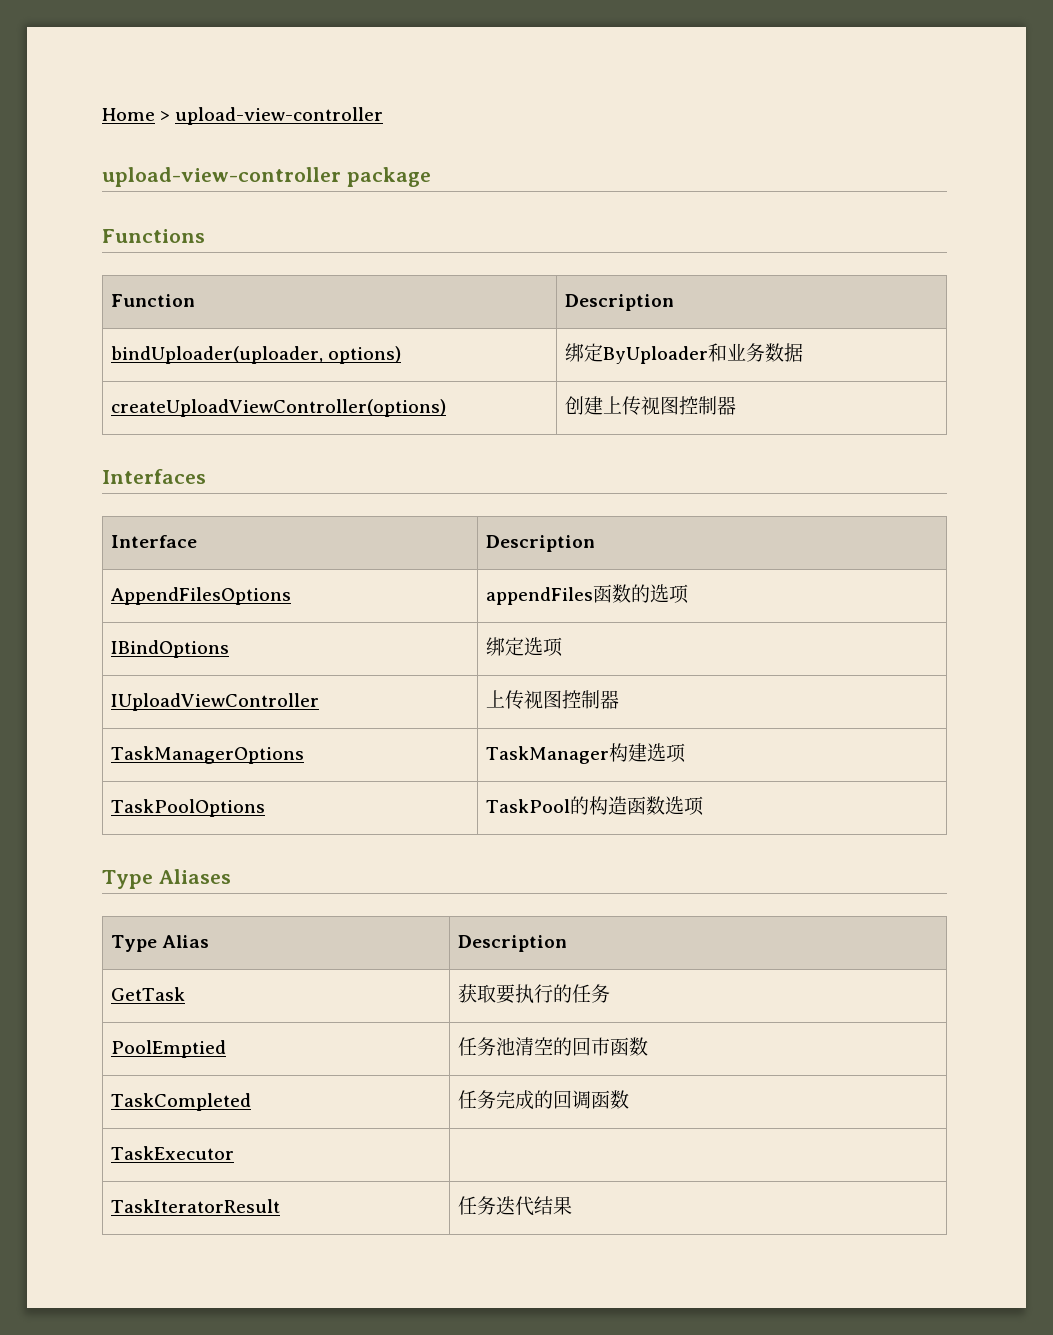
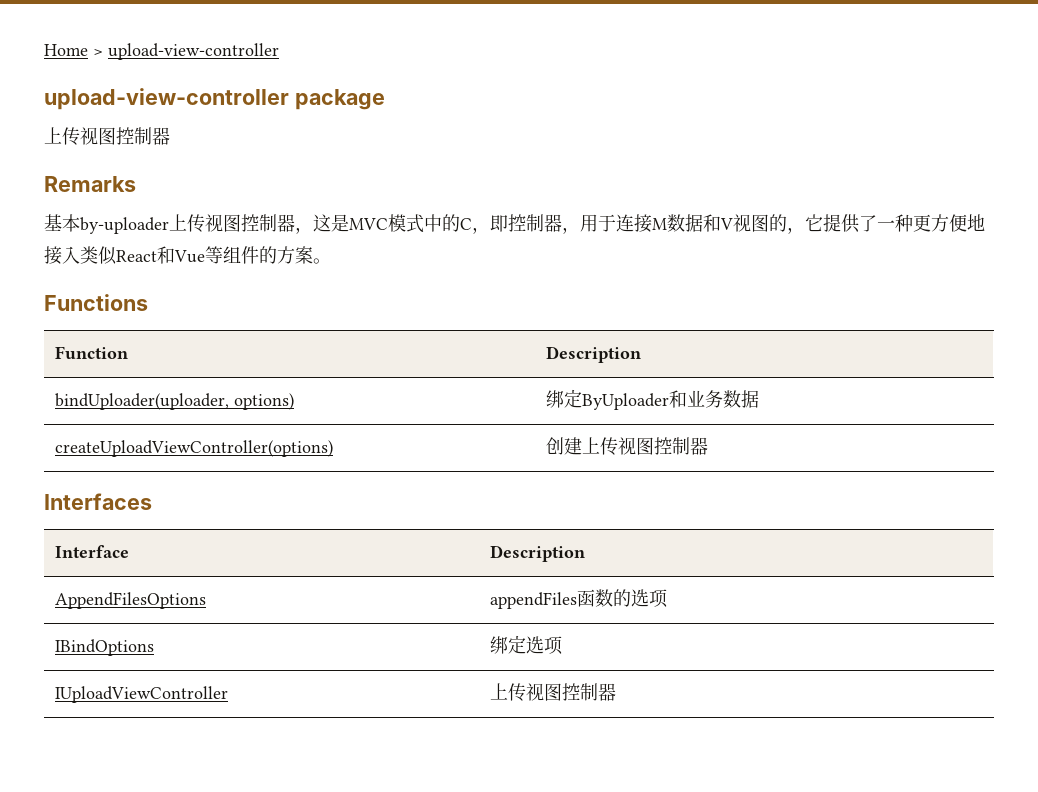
  upload-view-controller package
+ 上传视图控制器
+ Remarks
+ 基本by-uploader上传视图控制器，这是MVC模式中的C，即控制器，用于连接M数据和V视图的，它提供了一种更方便地接入类似React和Vue等组件的方案。
- TaskManagerOptions | TaskManager构建选项
- TaskPoolOptions | TaskPool的构造函数选项
- Type Aliases
- Type Alias | Description
- GetTask | 获取要执行的任务
- PoolEmptied | 任务池清空的回市函数
- TaskCompleted | 任务完成的回调函数
- TaskExecutor |
- TaskIteratorResult | 任务迭代结果

